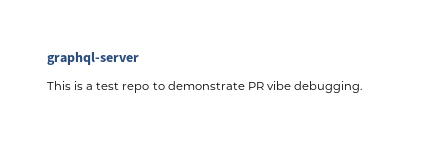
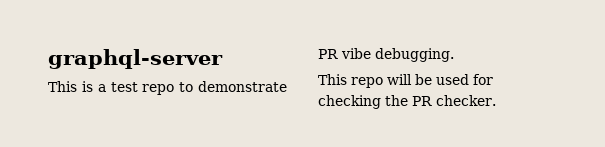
+ This repo will be used for checking the PR checker.

